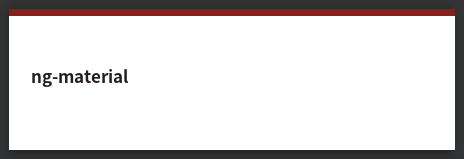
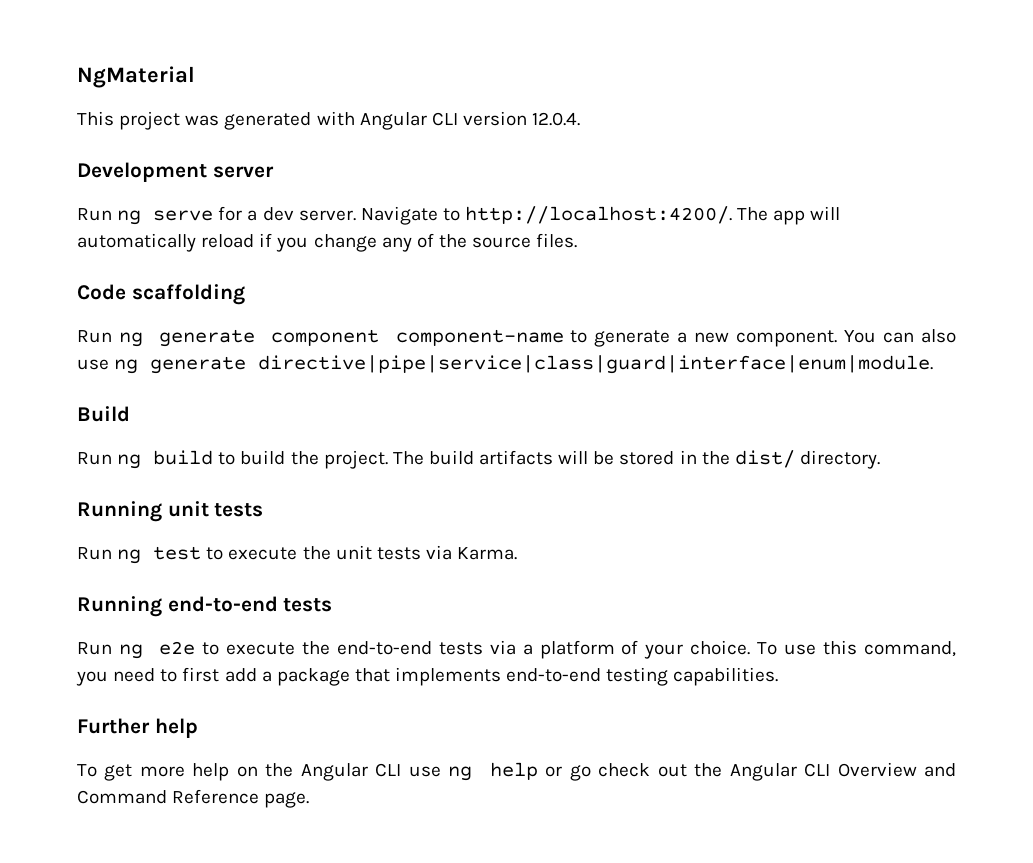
- ng-material
+ NgMaterial
+ This project was generated with Angular CLI version 12.0.4.
+ Development server
+ Run ng serve for a dev server. Navigate to http://localhost:4200/. The app will automatically reload if you change any of the source files.
+ Code scaffolding
+ Run ng generate component component-name to generate a new component. You can also use ng generate directive|pipe|service|class|guard|interface|enum|module.
+ Build
+ Run ng build to build the project. The build artifacts will be stored in the dist/ directory.
+ Running unit tests
+ Run ng test to execute the unit tests via Karma.
+ Running end-to-end tests
+ Run ng e2e to execute the end-to-end tests via a platform of your choice. To use this command, you need to first add a package that implements end-to-end testing capabilities.
+ Further help
+ To get more help on the Angular CLI use ng help or go check out the Angular CLI Overview and Command Reference page.

